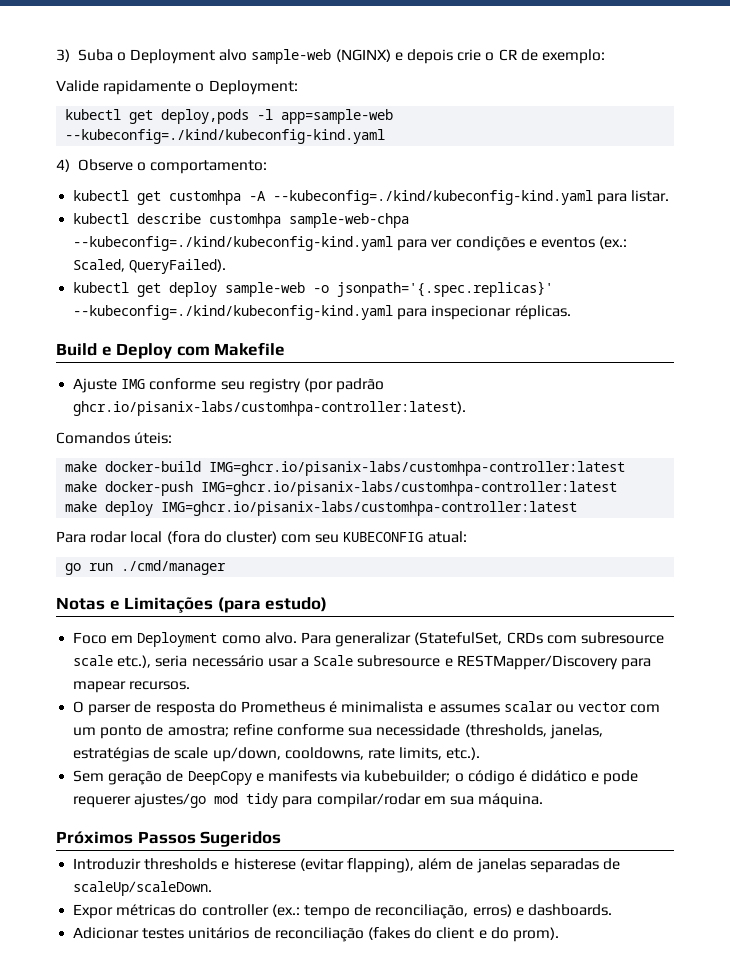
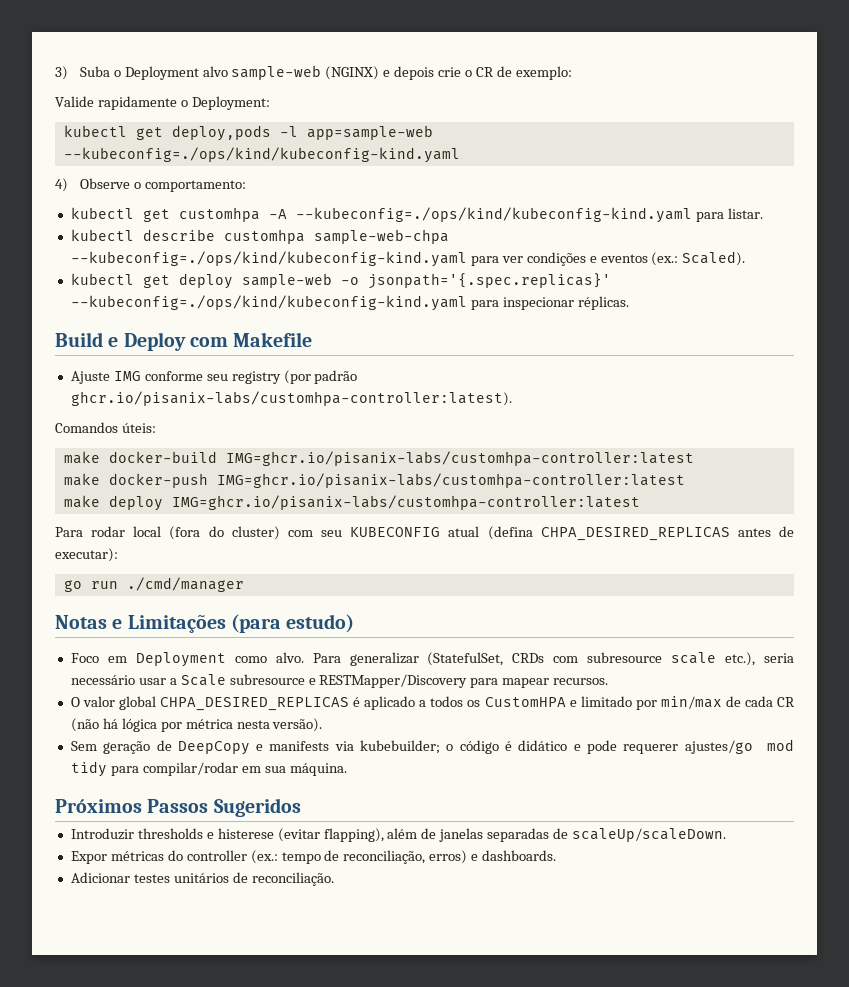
- kubectl get deploy,pods -l app=sample-web --kubeconfig=./kind/kubeconfig-kind.yaml
+ kubectl get deploy,pods -l app=sample-web --kubeconfig=./ops/kind/kubeconfig-kind.yaml
- kubectl get customhpa -A --kubeconfig=./kind/kubeconfig-kind.yaml para listar.
+ kubectl get customhpa -A --kubeconfig=./ops/kind/kubeconfig-kind.yaml para listar.
- kubectl describe customhpa sample-web-chpa --kubeconfig=./kind/kubeconfig-kind.yaml para ver condições e eventos (ex.: Scaled, QueryFailed).
+ kubectl describe customhpa sample-web-chpa --kubeconfig=./ops/kind/kubeconfig-kind.yaml para ver condições e eventos (ex.: Scaled).
- kubectl get deploy sample-web -o jsonpath='{.spec.replicas}' --kubeconfig=./kind/kubeconfig-kind.yaml para inspecionar réplicas.
+ kubectl get deploy sample-web -o jsonpath='{.spec.replicas}' --kubeconfig=./ops/kind/kubeconfig-kind.yaml para inspecionar réplicas.
- Para rodar local (fora do cluster) com seu KUBECONFIG atual:
+ Para rodar local (fora do cluster) com seu KUBECONFIG atual (defina CHPA_DESIRED_REPLICAS antes de executar):
- O parser de resposta do Prometheus é minimalista e assumes scalar ou vector com um ponto de amostra; refine conforme sua necessidade (thresholds, janelas, estratégias de scale up/down, cooldowns, rate limits, etc.).
+ O valor global CHPA_DESIRED_REPLICAS é aplicado a todos os CustomHPA e limitado por min/max de cada CR (não há lógica por métrica nesta versão).
- Adicionar testes unitários de reconciliação (fakes do client e do prom).
+ Adicionar testes unitários de reconciliação.

